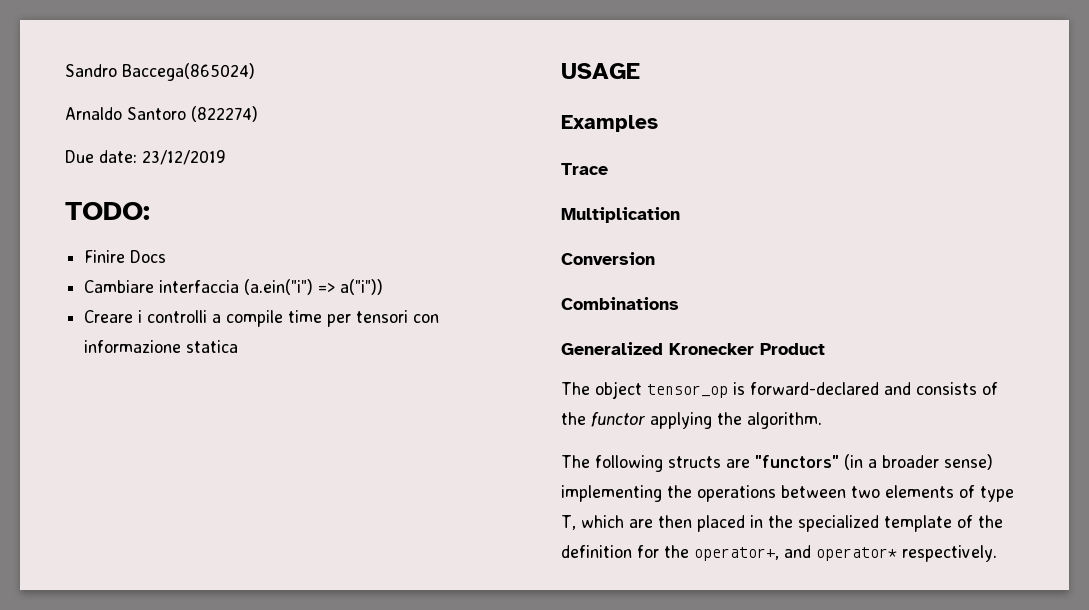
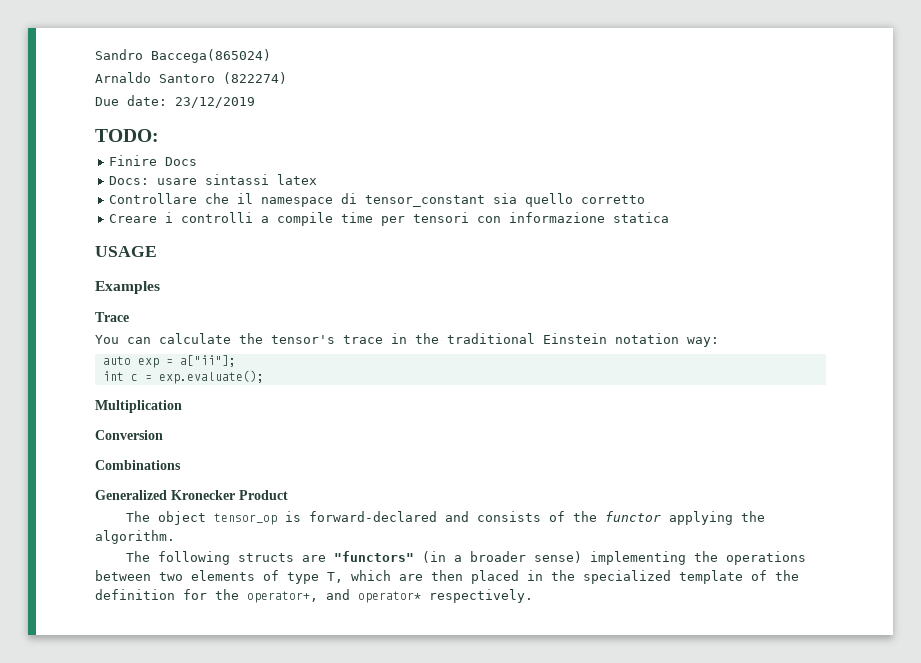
- Cambiare interfaccia (a.ein("i") => a("i"))
+ Docs: usare sintassi latex
+ Controllare che il namespace di tensor_constant sia quello corretto
+ You can calculate the tensor's trace in the traditional Einstein notation way:
+ auto exp = a["ii"];
+ int c = exp.evaluate();

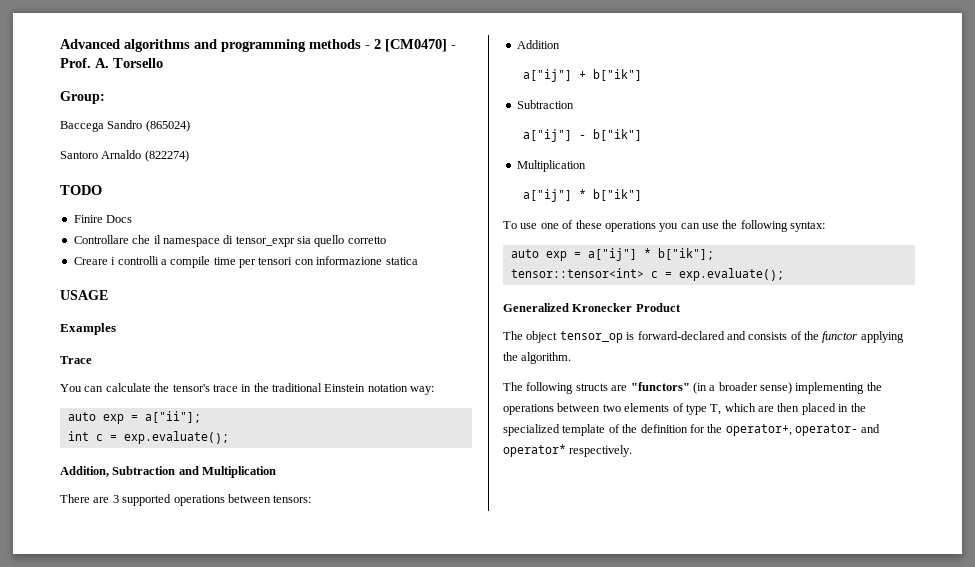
- Sandro Baccega(865024)
- Arnaldo Santoro (822274)
- Due date: 23/12/2019
- TODO:
+ Advanced algorithms and programming methods - 2 [CM0470] - Prof. A. Torsello
+ Group:
+ Baccega Sandro (865024)
+ Santoro Arnaldo (822274)
+ TODO
  Finire Docs
- Docs: usare sintassi latex
- Controllare che il namespace di tensor_constant sia quello corretto
+ Controllare che il namespace di tensor_expr sia quello corretto
+ Addition, Subtraction and Multiplication
+ There are 3 supported operations between tensors:
+ Addition
+ a["ij"] + b["ik"]
+ Subtraction
+ a["ij"] - b["ik"]
  Multiplication
- Conversion
- Combinations
+ a["ij"] * b["ik"]
+ To use one of these operations you can use the following syntax:
+ auto exp = a["ij"] * b["ik"];
+ tensor::tensor<int> c = exp.evaluate();
- The following structs are "functors" (in a broader sense) implementing the operations between two elements of type T, which are then placed in the specialized template of the definition for the operator+, and operator* respectively.
+ The following structs are "functors" (in a broader sense) implementing the operations between two elements of type T, which are then placed in the specialized template of the definition for the operator+, operator- and operator* respectively.

